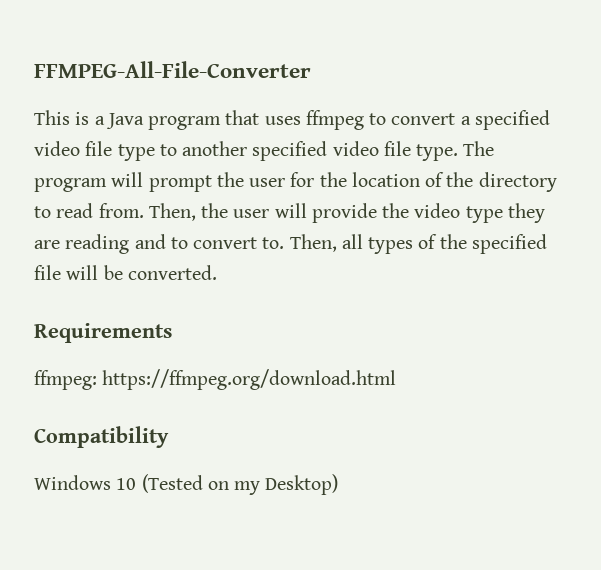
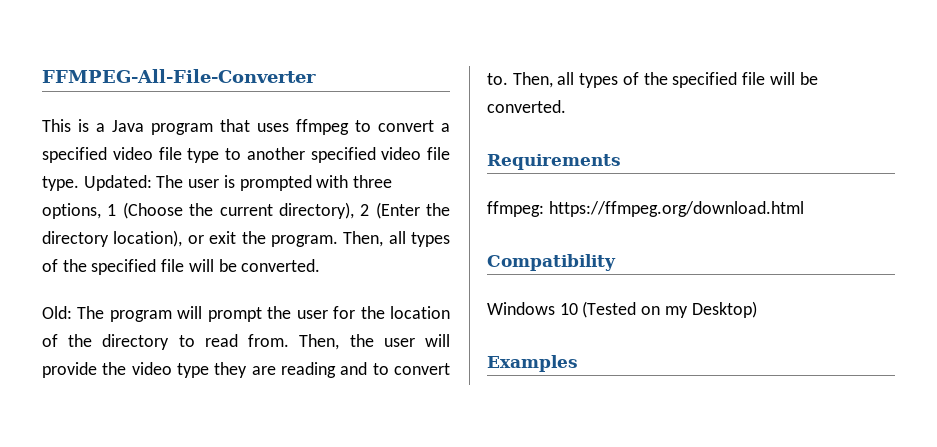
- The program will prompt the user for the location of the directory to read from.
+ Updated: The user is prompted with three options, 1 (Choose the current directory), 2 (Enter the directory location), or exit the program. Then, all types of the specified file will be converted.
+ Old: The program will prompt the user for the location of the directory to read from.
+ Examples

